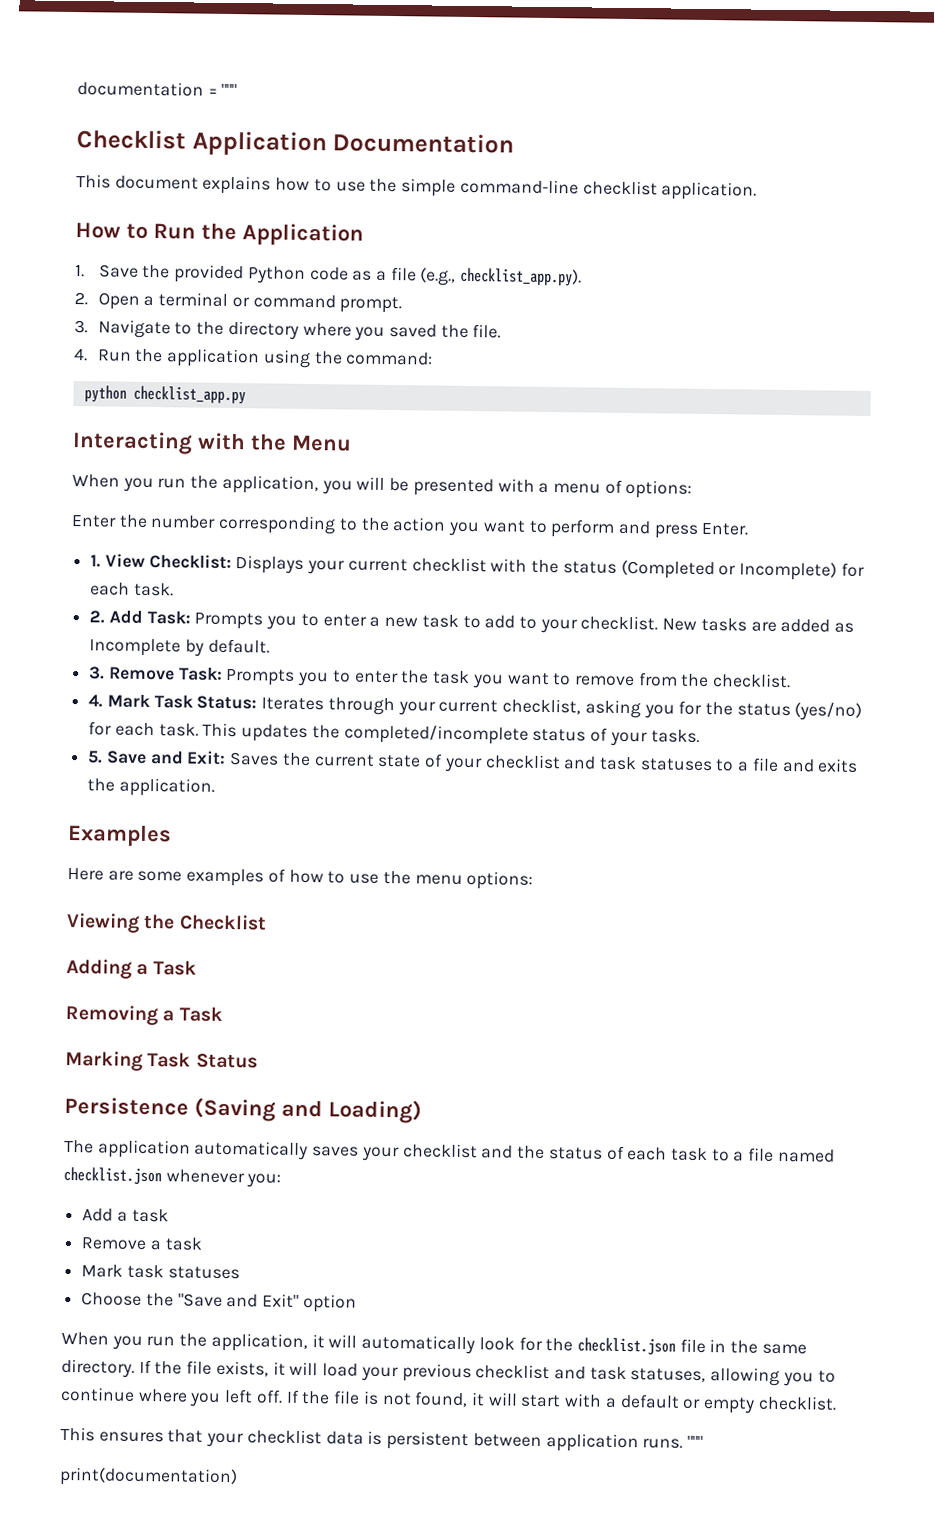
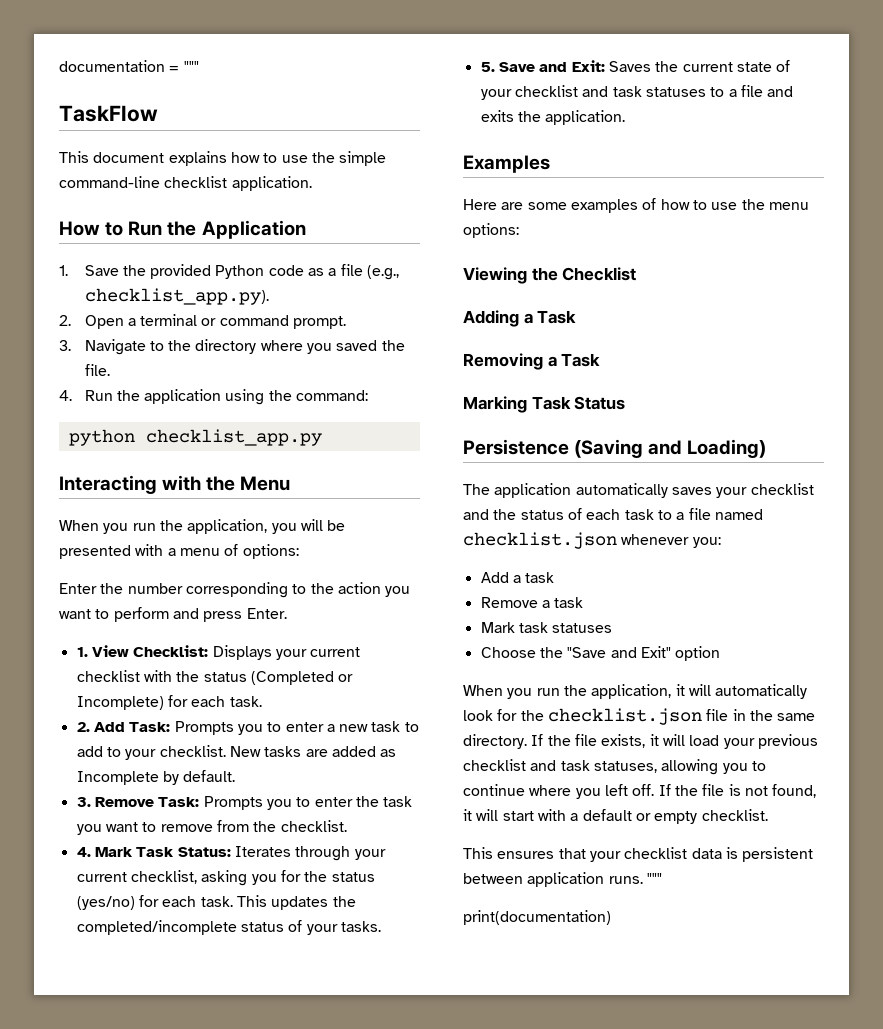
- Checklist Application Documentation
+ TaskFlow

